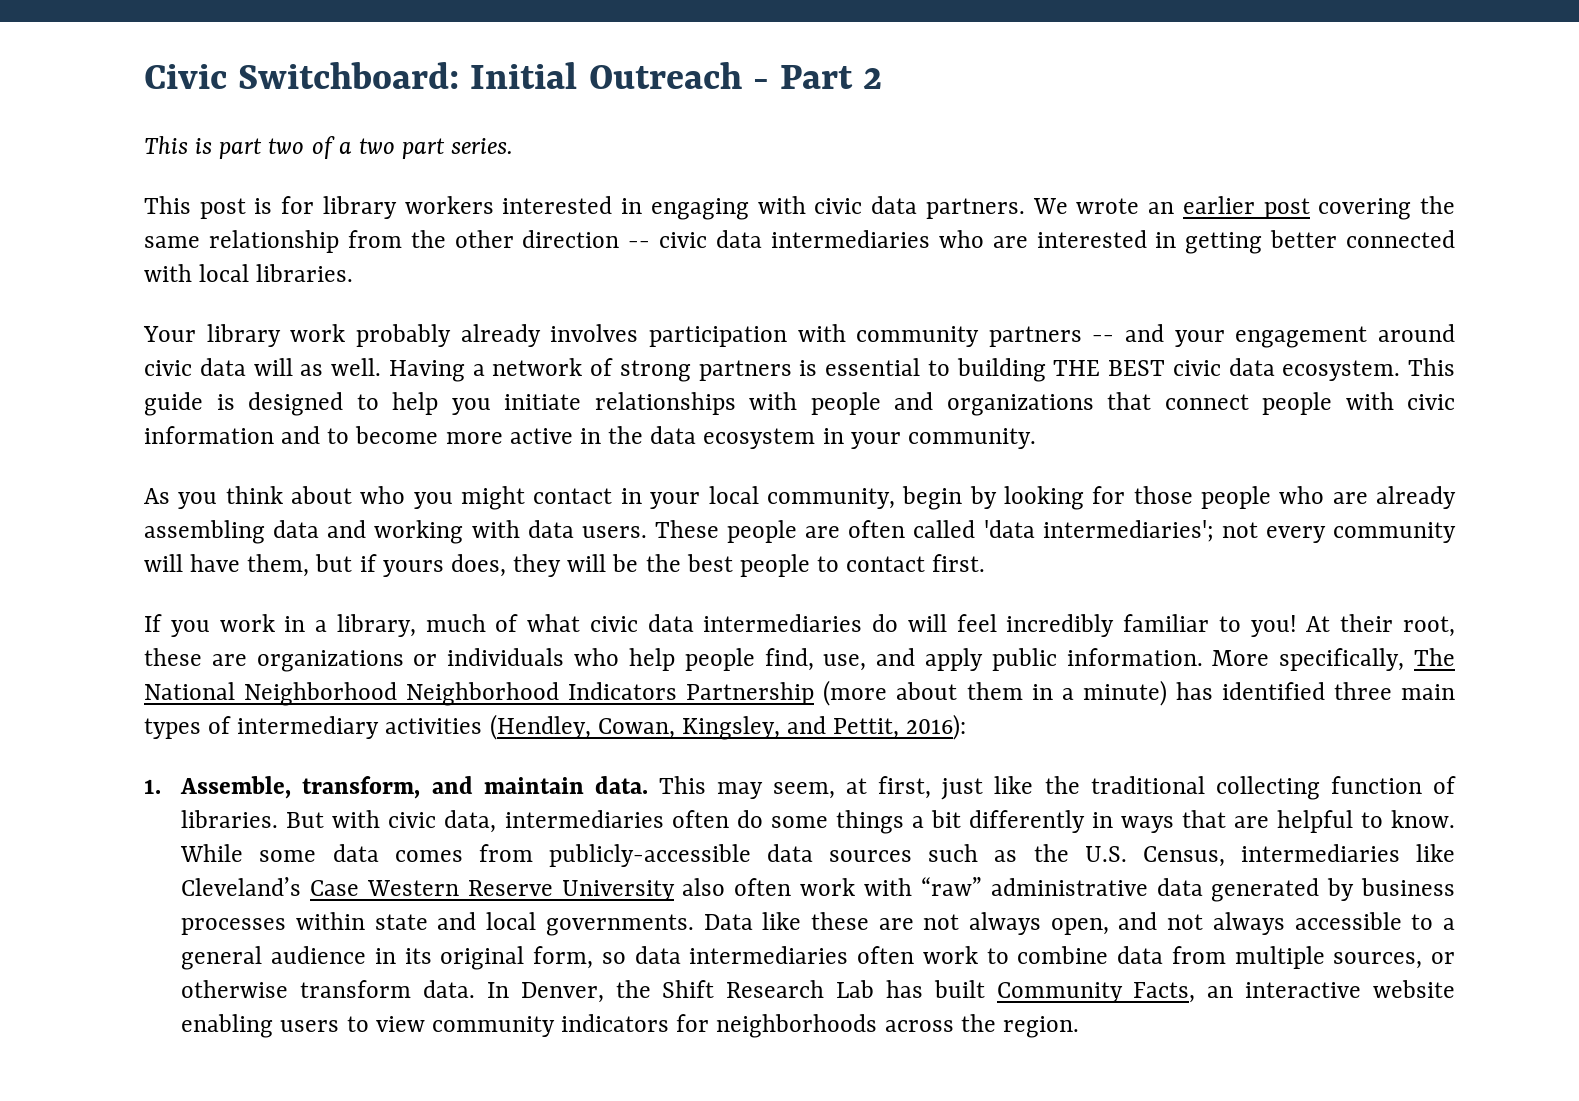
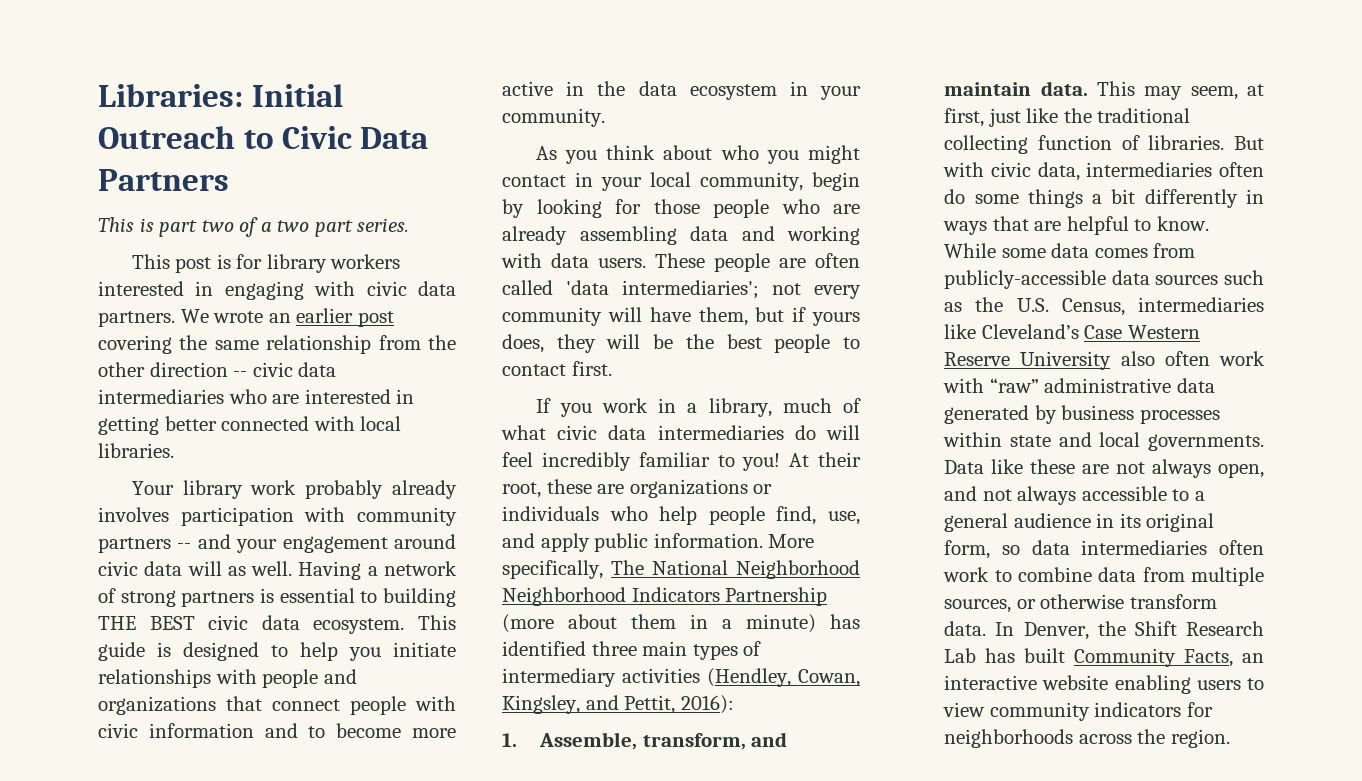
- Civic Switchboard: Initial Outreach - Part 2
+ Libraries: Initial Outreach to Civic Data Partners

